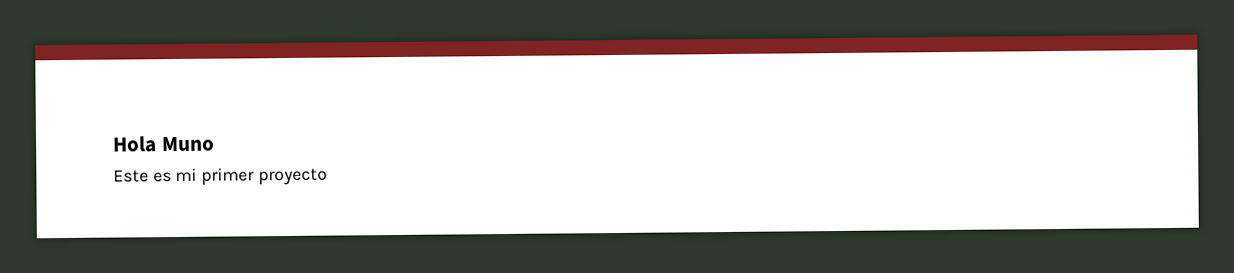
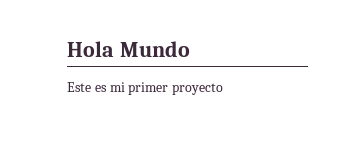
- Hola Muno
+ Hola Mundo

